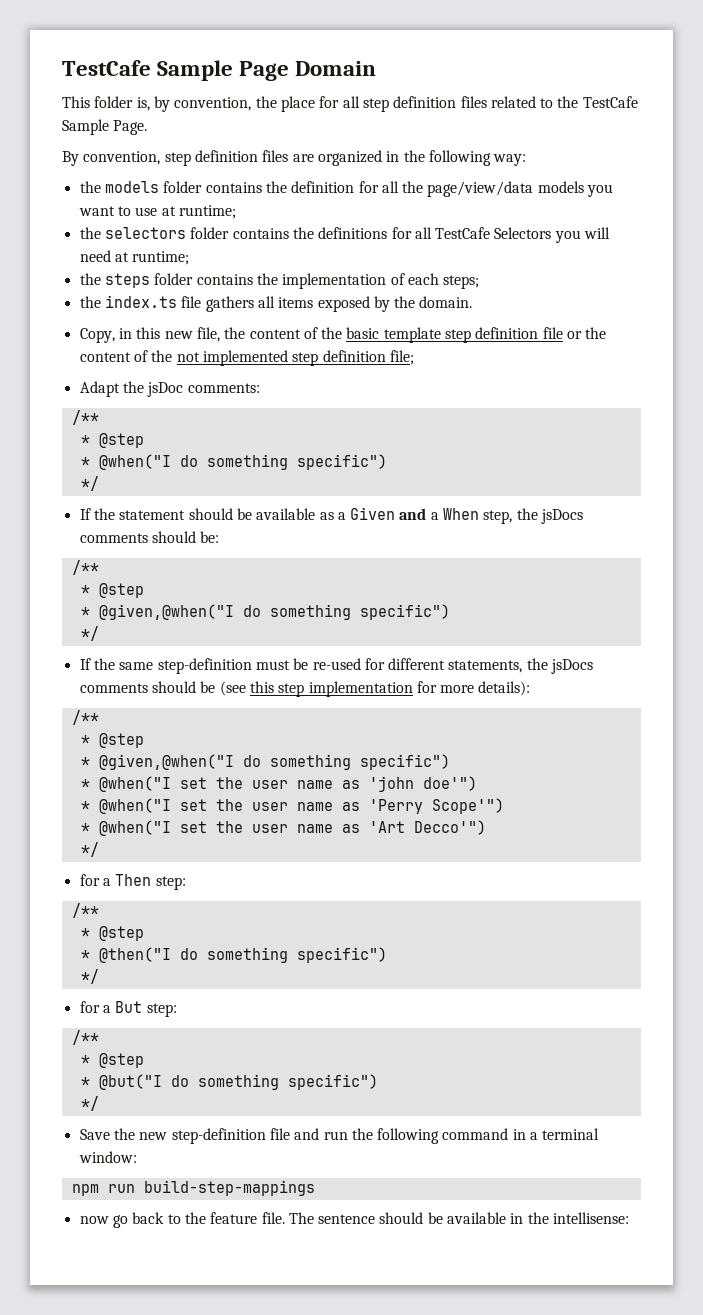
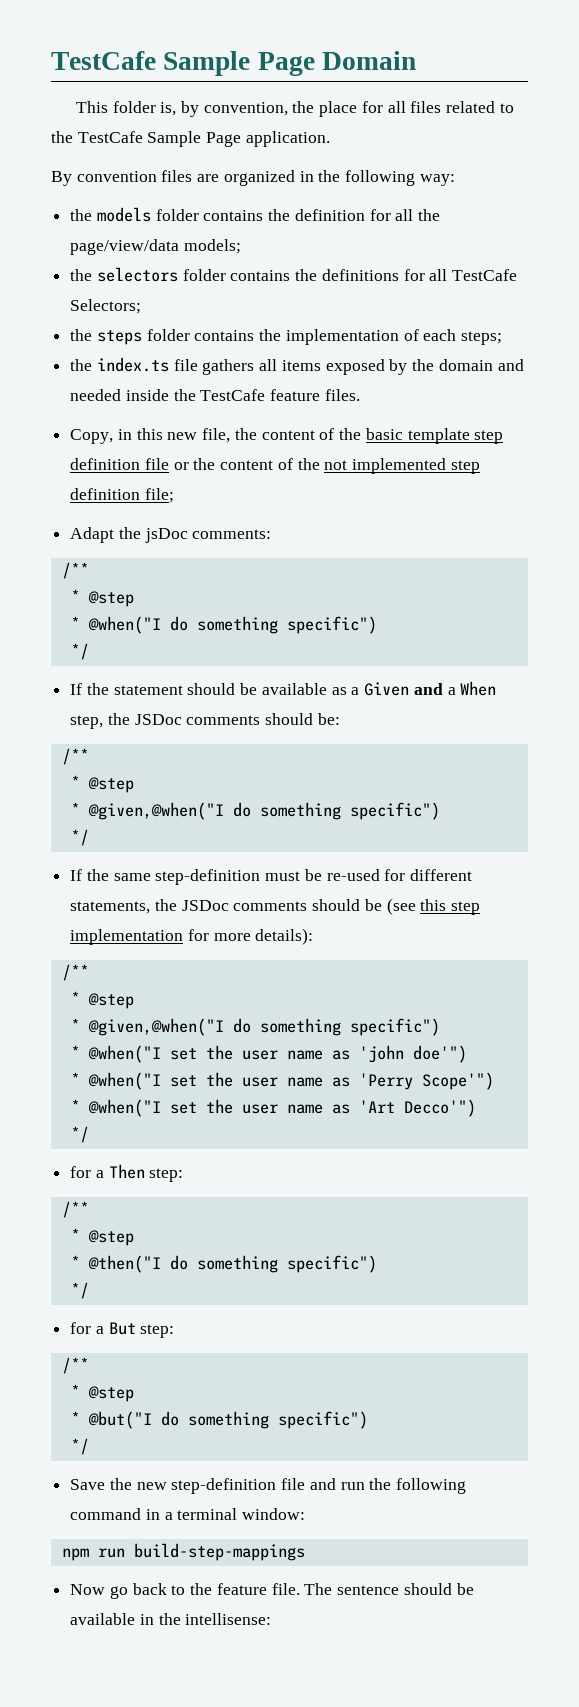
- This folder is, by convention, the place for all step definition files related to the TestCafe Sample Page.
+ This folder is, by convention, the place for all files related to the TestCafe Sample Page application.
- By convention, step definition files are organized in the following way:
+ By convention files are organized in the following way:
- the models folder contains the definition for all the page/view/data models you want to use at runtime;
+ the models folder contains the definition for all the page/view/data models;
- the selectors folder contains the definitions for all TestCafe Selectors you will need at runtime;
+ the selectors folder contains the definitions for all TestCafe Selectors;
- the index.ts file gathers all items exposed by the domain.
+ the index.ts file gathers all items exposed by the domain and needed inside the TestCafe feature files.
- If the statement should be available as a Given and a When step, the jsDocs comments should be:
+ If the statement should be available as a Given and a When step, the JSDoc comments should be:
- If the same step-definition must be re-used for different statements, the jsDocs comments should be (see this step implementation for more details):
+ If the same step-definition must be re-used for different statements, the JSDoc comments should be (see this step implementation for more details):
- now go back to the feature file.
+ Now go back to the feature file.

